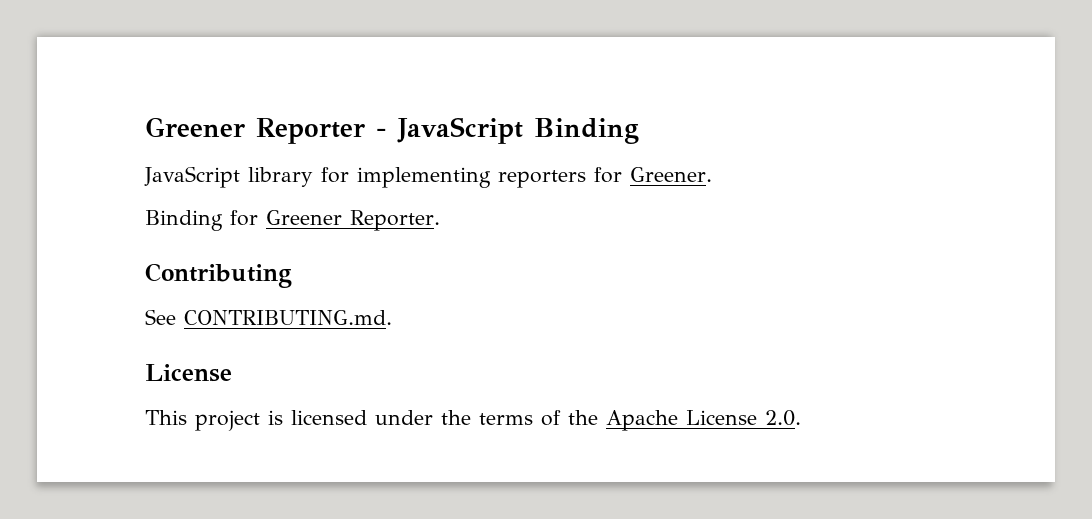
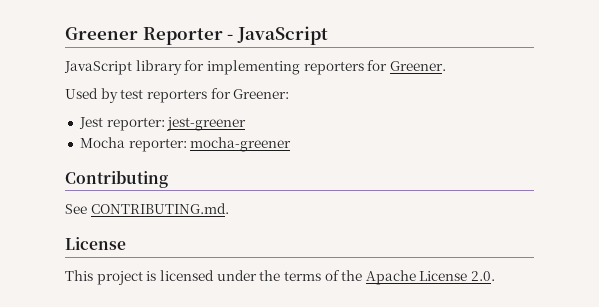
- Greener Reporter - JavaScript Binding
+ Greener Reporter - JavaScript
- Binding for Greener Reporter.
+ Used by test reporters for Greener:
+ Jest reporter: jest-greener
+ Mocha reporter: mocha-greener

